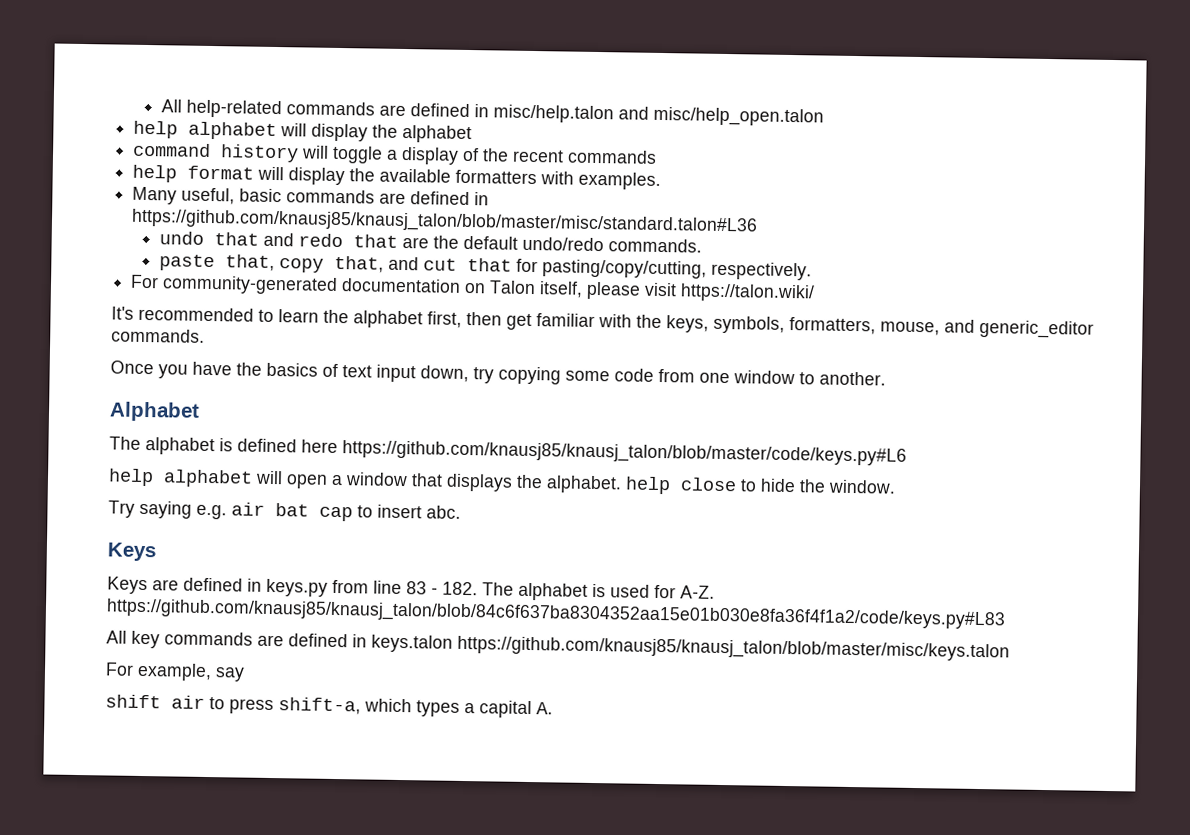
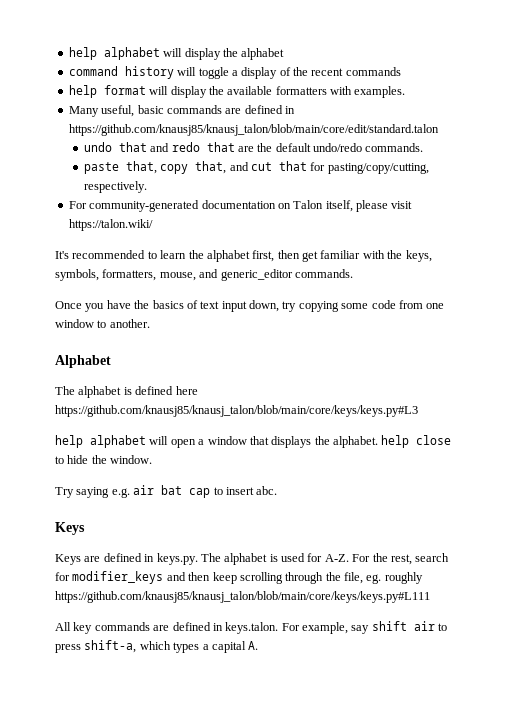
- All help-related commands are defined in misc/help.talon and misc/help_open.talon
- Many useful, basic commands are defined in https://github.com/knausj85/knausj_talon/blob/master/misc/standard.talon#L36
+ Many useful, basic commands are defined in https://github.com/knausj85/knausj_talon/blob/main/core/edit/standard.talon
- The alphabet is defined here https://github.com/knausj85/knausj_talon/blob/master/code/keys.py#L6
+ The alphabet is defined here https://github.com/knausj85/knausj_talon/blob/main/core/keys/keys.py#L3
- Keys are defined in keys.py from line 83 - 182. The alphabet is used for A-Z. https://github.com/knausj85/knausj_talon/blob/84c6f637ba8304352aa15e01b030e8fa36f4f1a2/code/keys.py#L83
+ Keys are defined in keys.py. The alphabet is used for A-Z. For the rest, search for modifier_keys and then keep scrolling through the file, eg. roughly https://github.com/knausj85/knausj_talon/blob/main/core/keys/keys.py#L111
- All key commands are defined in keys.talon https://github.com/knausj85/knausj_talon/blob/master/misc/keys.talon
- For example, say
- shift air to press shift-a, which types a capital A.
+ All key commands are defined in keys.talon. For example, say shift air to press shift-a, which types a capital A.

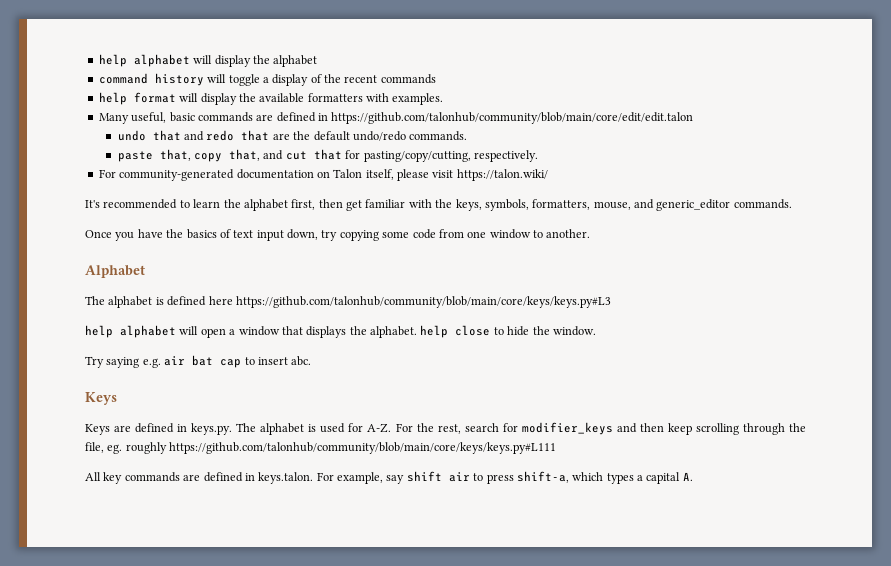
- Many useful, basic commands are defined in https://github.com/knausj85/knausj_talon/blob/main/core/edit/standard.talon
+ Many useful, basic commands are defined in https://github.com/talonhub/community/blob/main/core/edit/edit.talon
- The alphabet is defined here https://github.com/knausj85/knausj_talon/blob/main/core/keys/keys.py#L3
+ The alphabet is defined here https://github.com/talonhub/community/blob/main/core/keys/keys.py#L3
- Keys are defined in keys.py. The alphabet is used for A-Z. For the rest, search for modifier_keys and then keep scrolling through the file, eg. roughly https://github.com/knausj85/knausj_talon/blob/main/core/keys/keys.py#L111
+ Keys are defined in keys.py. The alphabet is used for A-Z. For the rest, search for modifier_keys and then keep scrolling through the file, eg. roughly https://github.com/talonhub/community/blob/main/core/keys/keys.py#L111

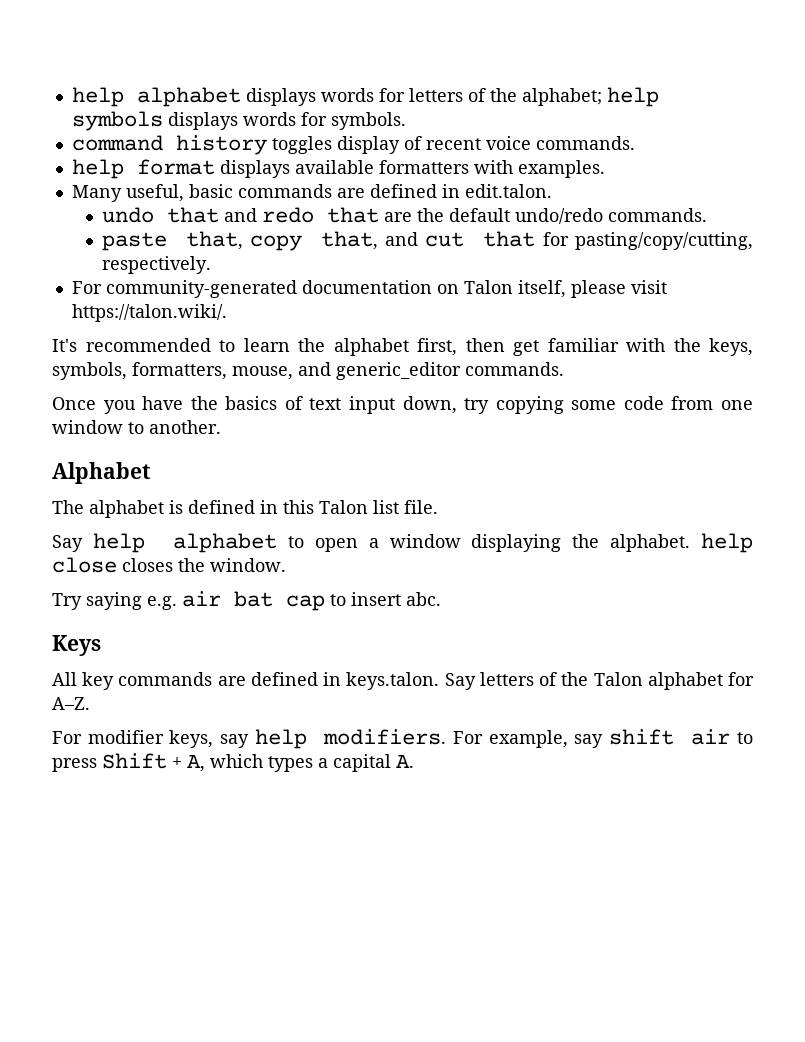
- help alphabet will display the alphabet
- command history will toggle a display of the recent commands
+ help alphabet displays words for letters of the alphabet; help symbols displays words for symbols.
+ command history toggles display of recent voice commands.
- help format will display the available formatters with examples.
+ help format displays available formatters with examples.
- Many useful, basic commands are defined in https://github.com/talonhub/community/blob/main/core/edit/edit.talon
+ Many useful, basic commands are defined in edit.talon.
- For community-generated documentation on Talon itself, please visit https://talon.wiki/
+ For community-generated documentation on Talon itself, please visit https://talon.wiki/.
- The alphabet is defined here https://github.com/talonhub/community/blob/main/core/keys/keys.py#L3
- help alphabet will open a window that displays the alphabet. help close to hide the window.
+ The alphabet is defined in this Talon list file.
+ Say help alphabet to open a window displaying the alphabet. help close closes the window.
- Keys are defined in keys.py. The alphabet is used for A-Z. For the rest, search for modifier_keys and then keep scrolling through the file, eg. roughly https://github.com/talonhub/community/blob/main/core/keys/keys.py#L111
- All key commands are defined in keys.talon. For example, say shift air to press shift-a, which types a capital A.
+ All key commands are defined in keys.talon. Say letters of the Talon alphabet for A–Z.
+ For modifier keys, say help modifiers. For example, say shift air to press Shift + A, which types a capital A.

